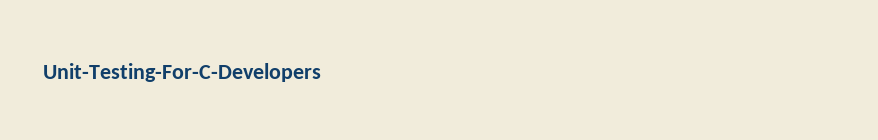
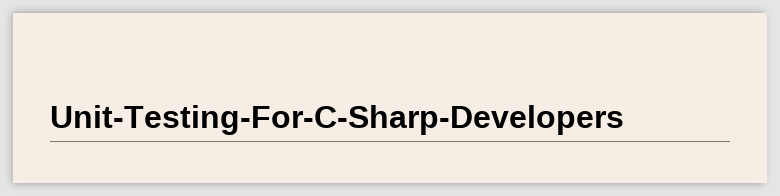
- Unit-Testing-For-C-Developers
+ Unit-Testing-For-C-Sharp-Developers

